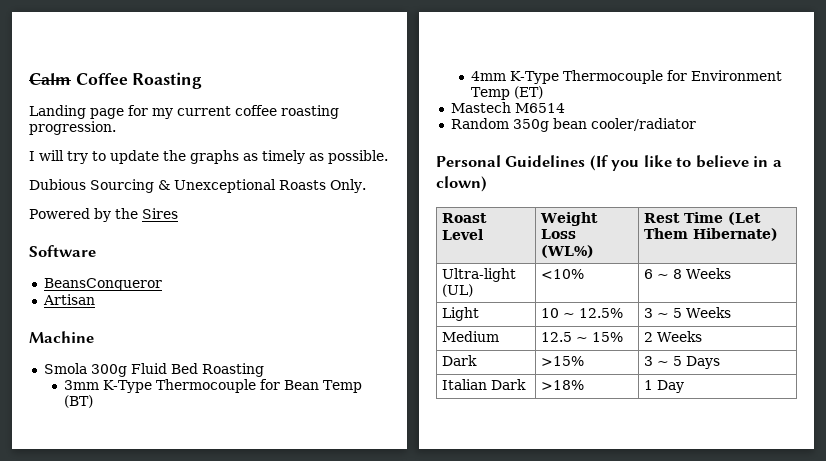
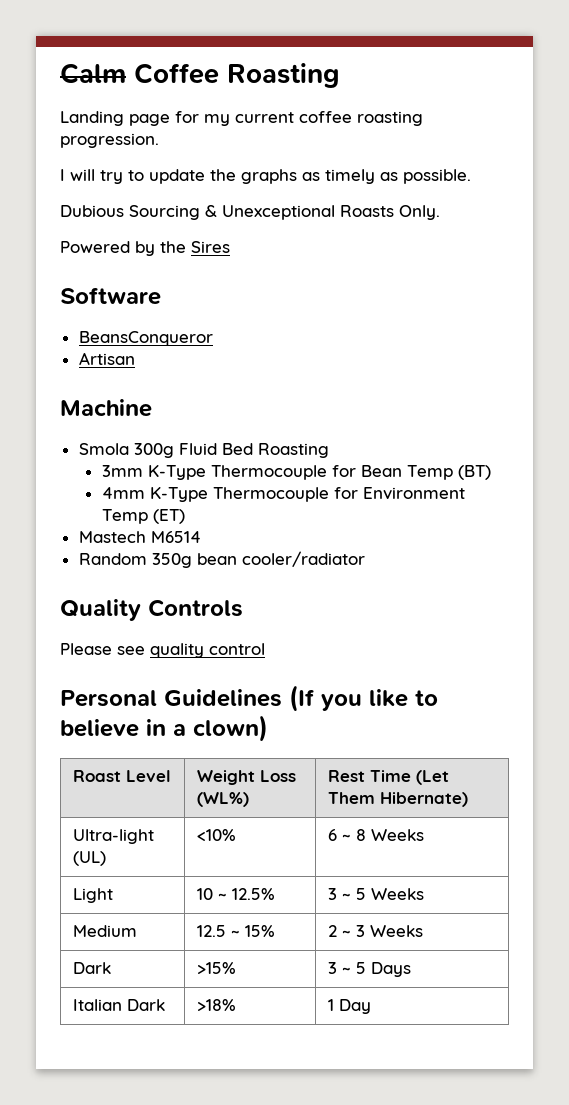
+ Quality Controls
+ Please see quality control
- Medium | 12.5 ~ 15% | 2 Weeks
+ Medium | 12.5 ~ 15% | 2 ~ 3 Weeks

